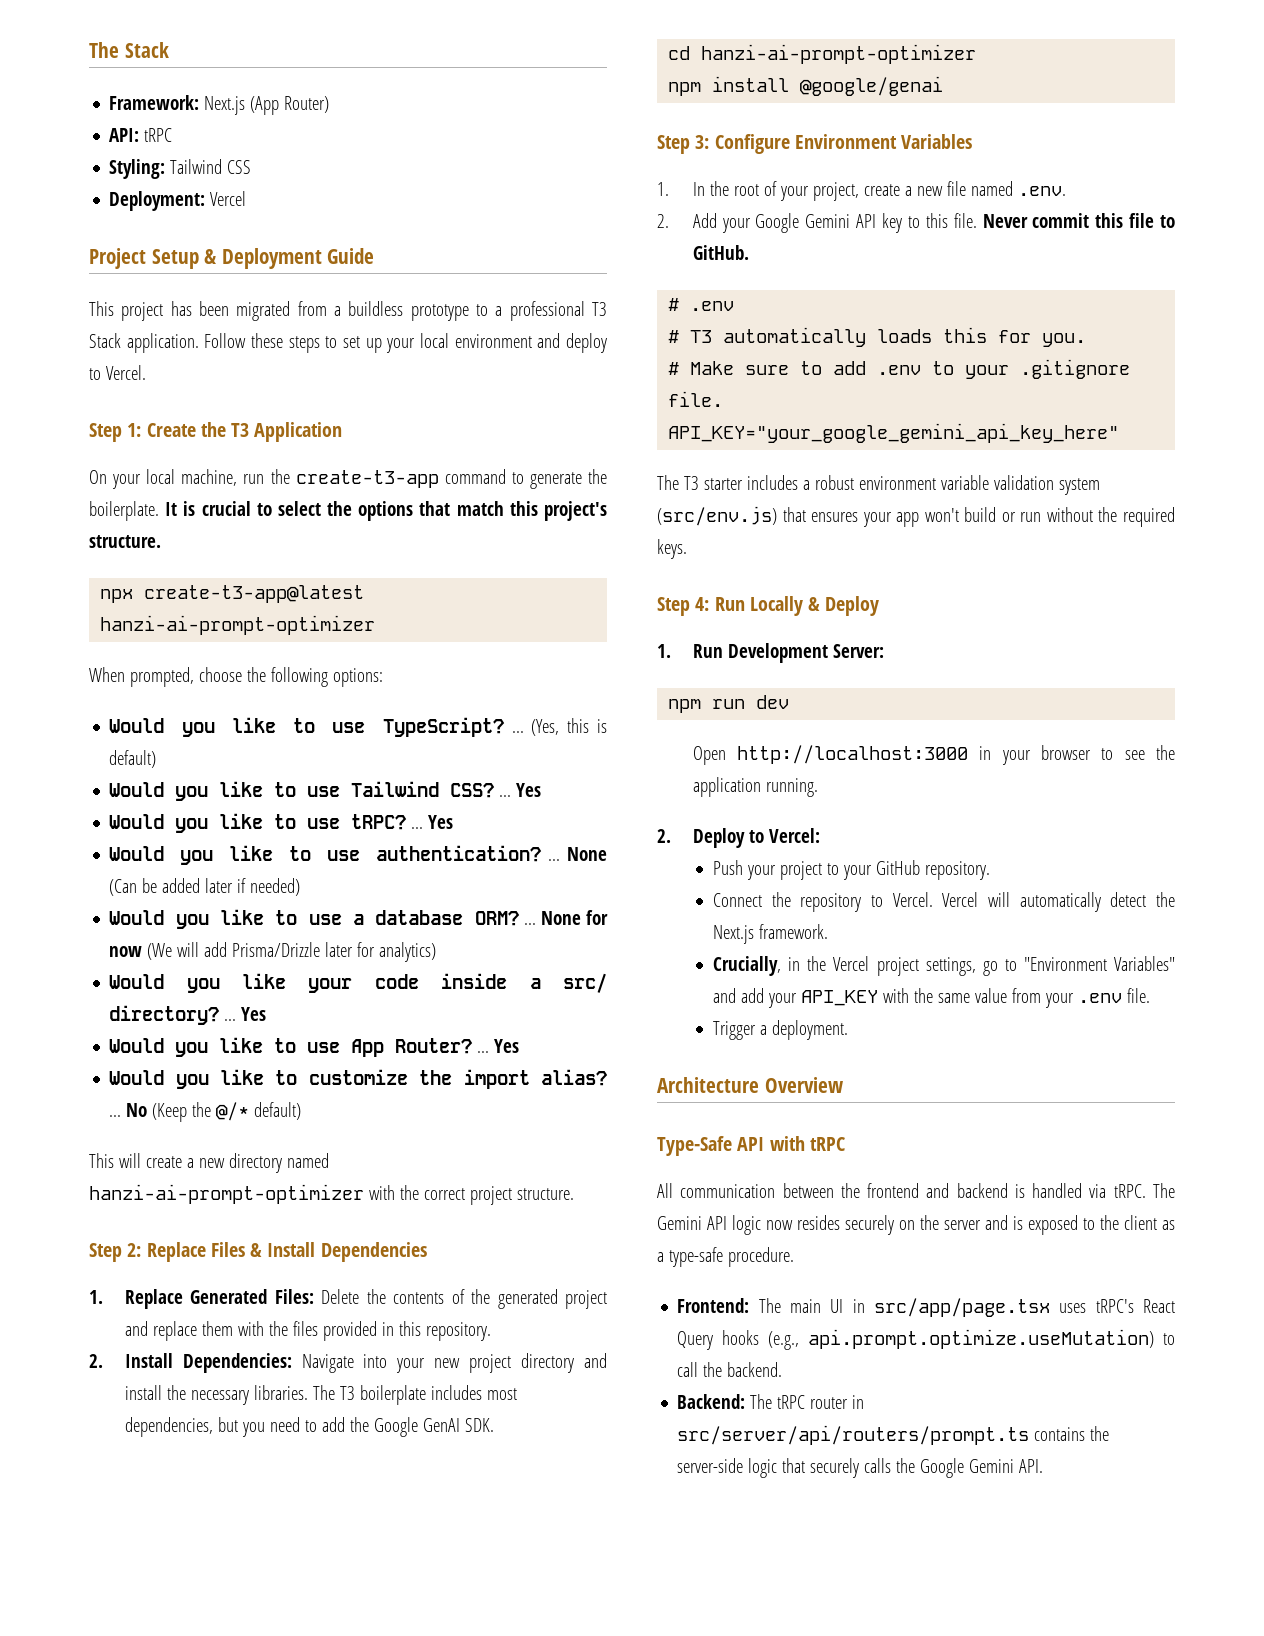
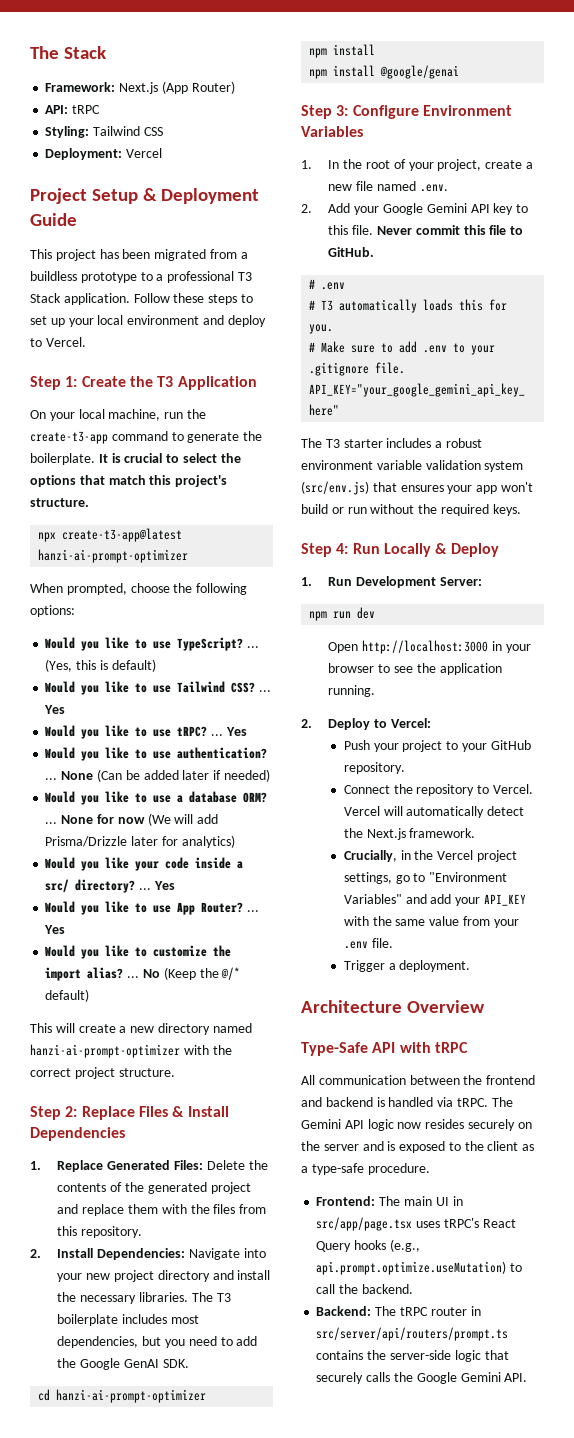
- 1. Replace Generated Files: Delete the contents of the generated project and replace them with the files provided in this repository.
+ 1. Replace Generated Files: Delete the contents of the generated project and replace them with the files from this repository.
  cd hanzi-ai-prompt-optimizer
+ npm install

